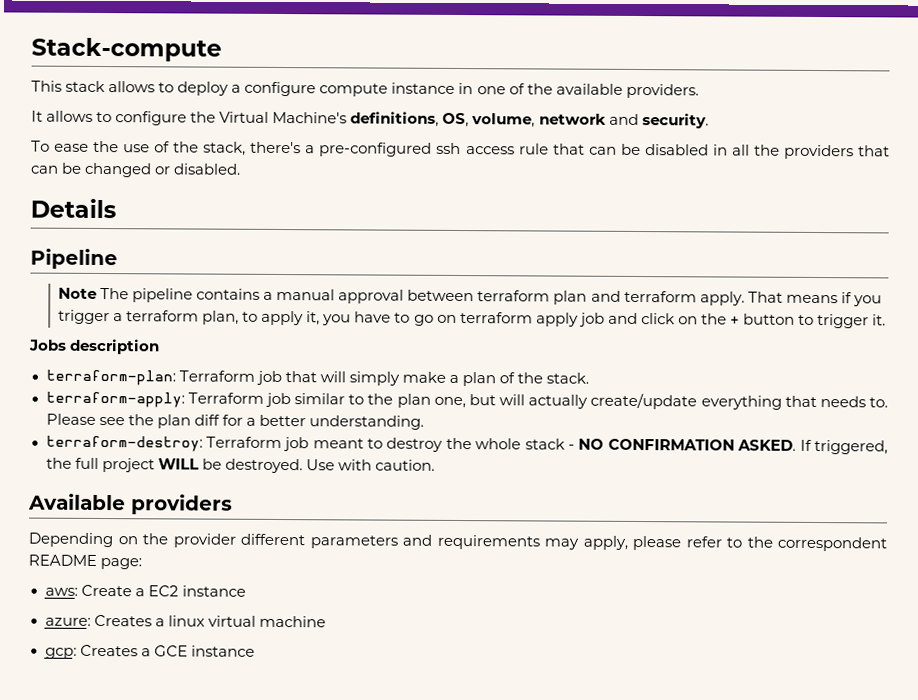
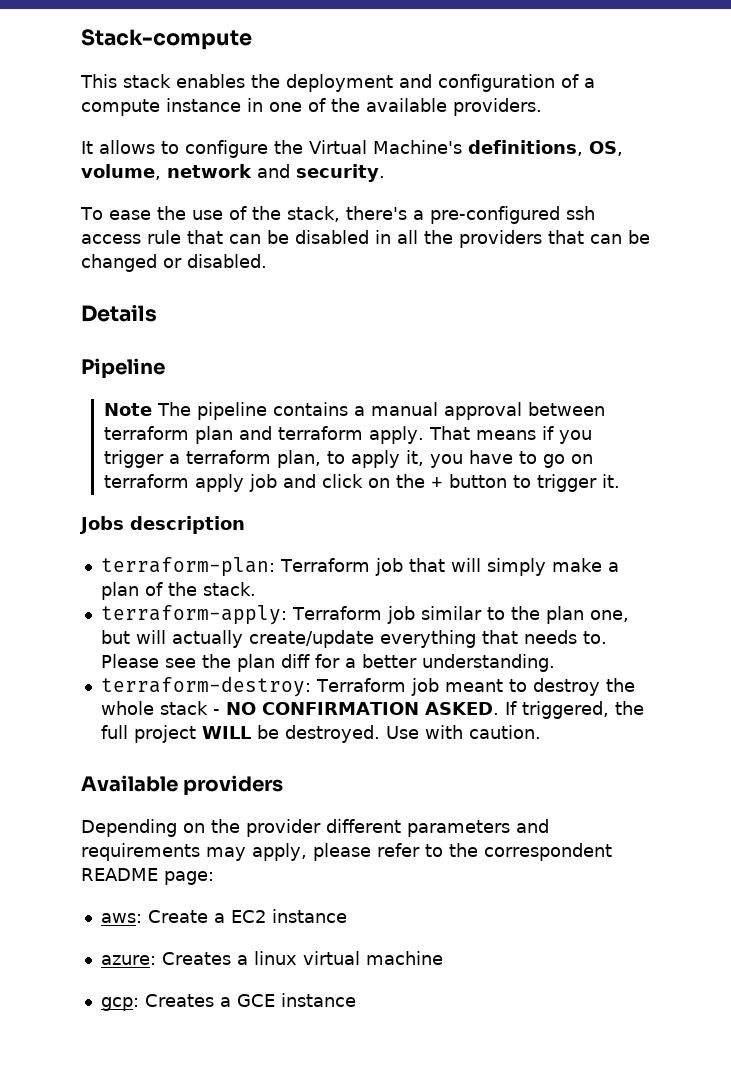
- This stack allows to deploy a configure compute instance in one of the available providers.
+ This stack enables the deployment and configuration of a compute instance in one of the available providers.

